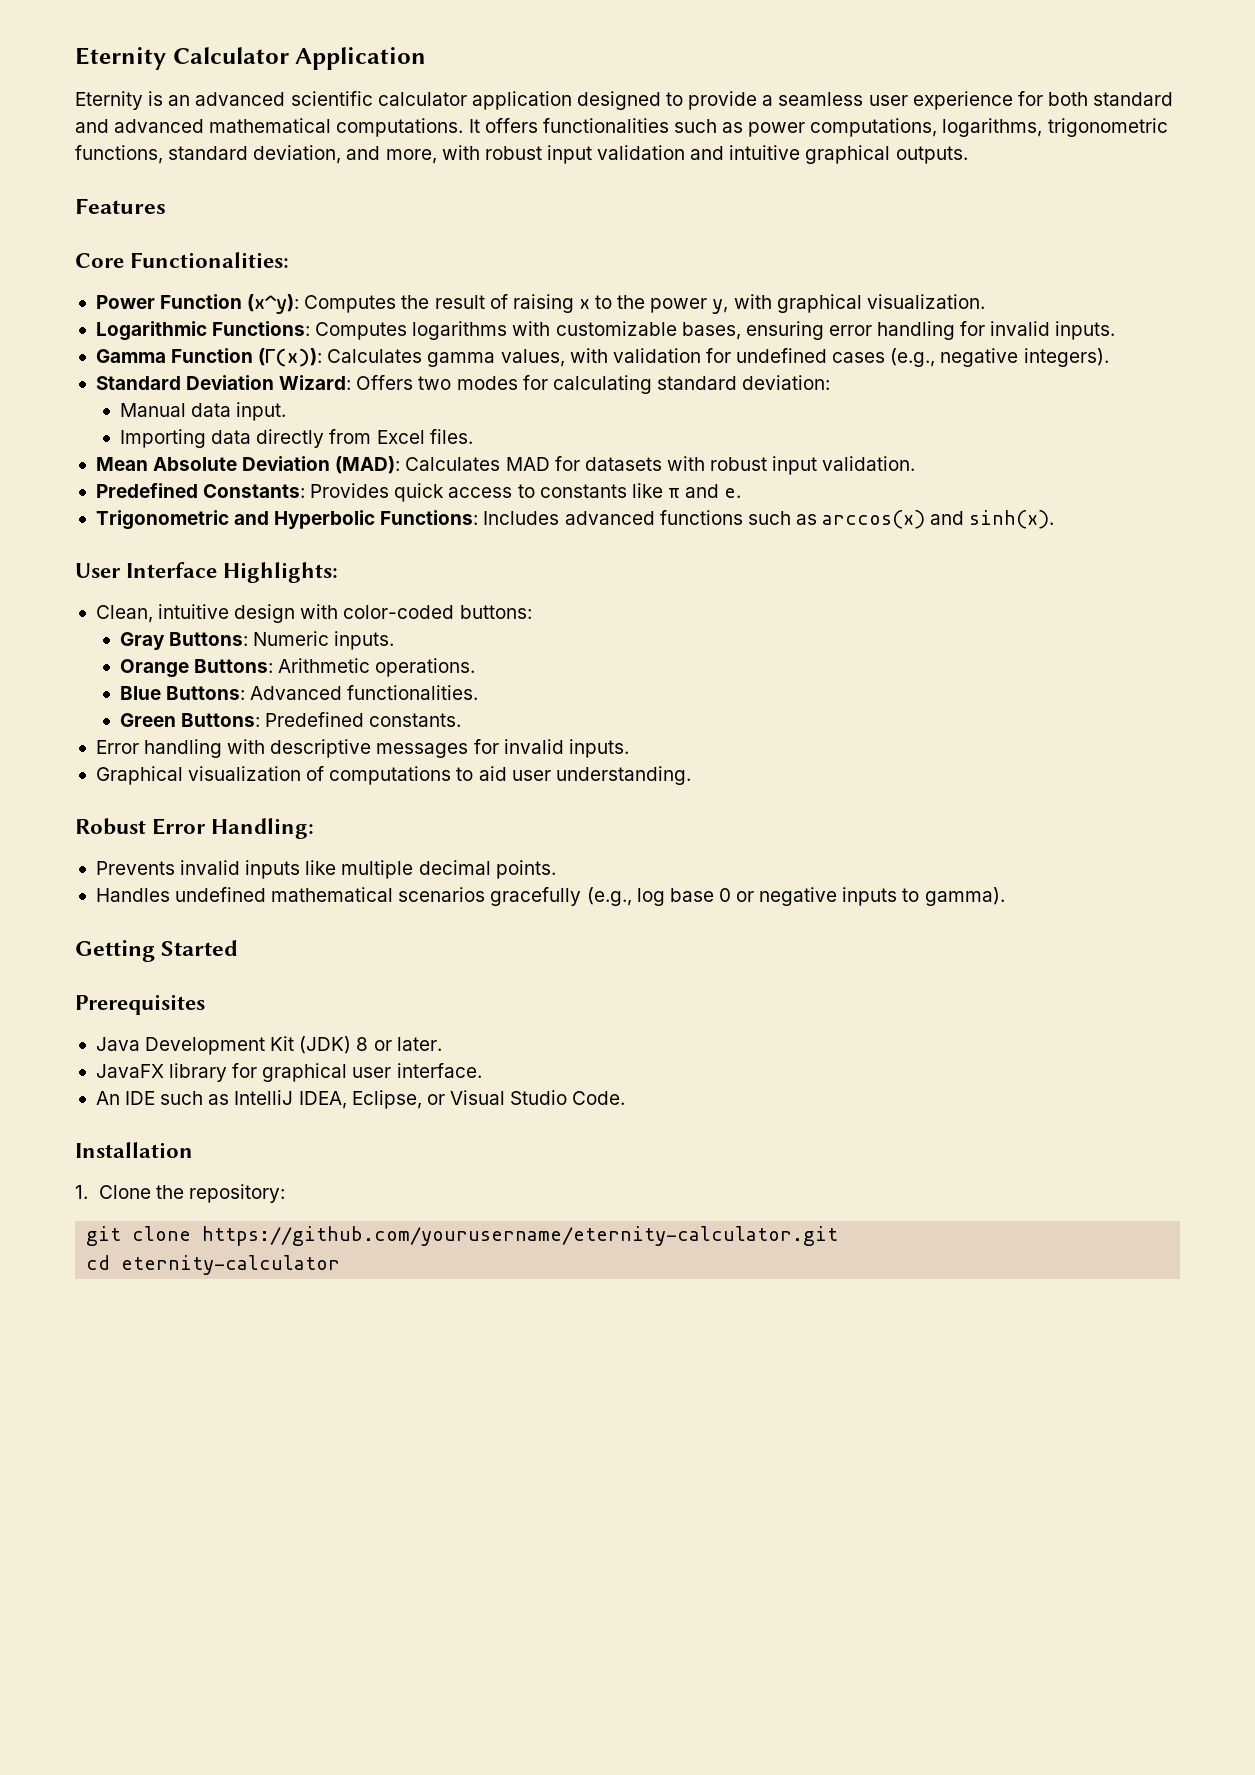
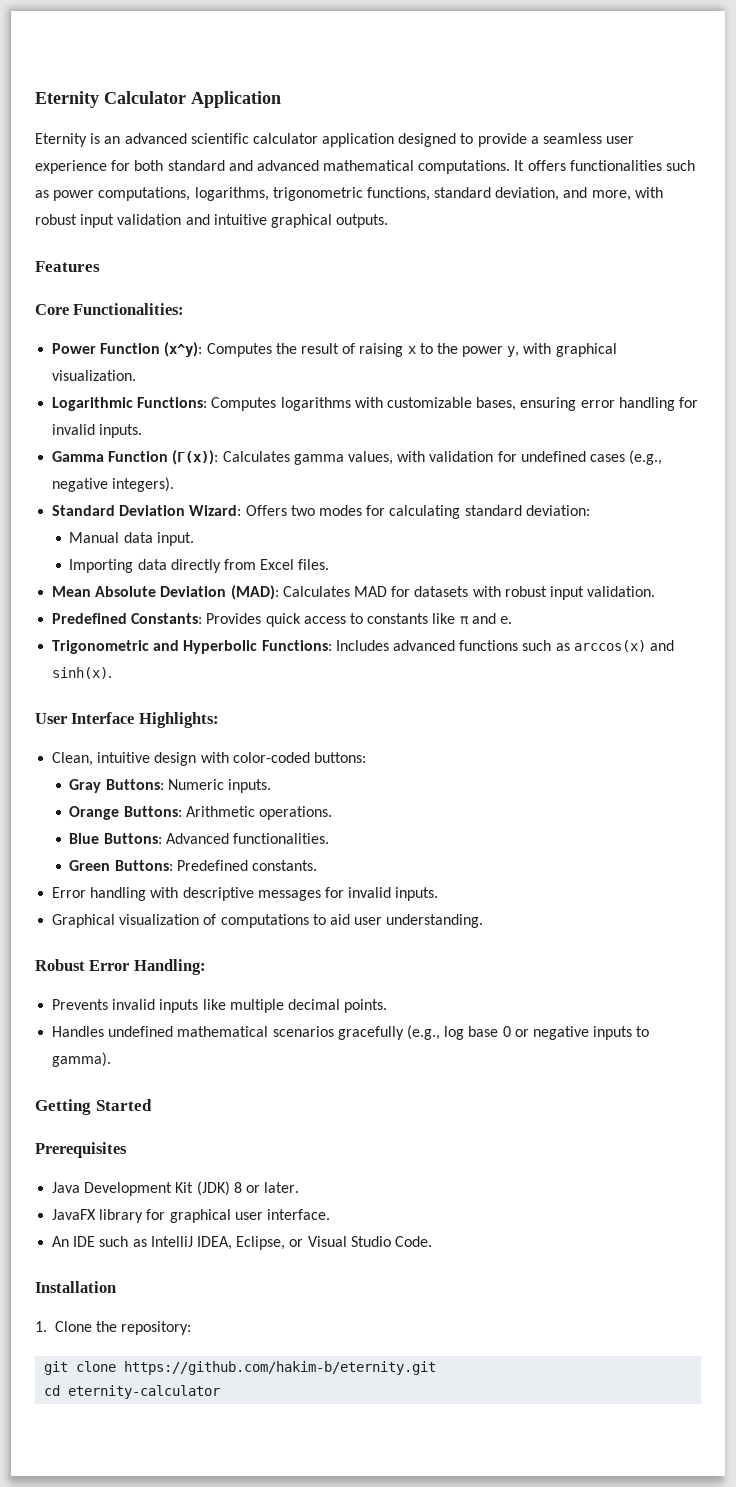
- git clone https://github.com/yourusername/eternity-calculator.git
+ git clone https://github.com/hakim-b/eternity.git

